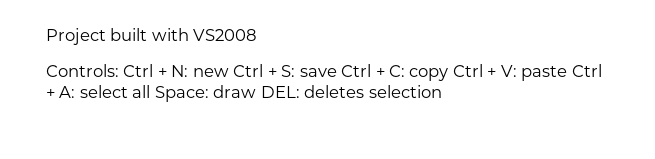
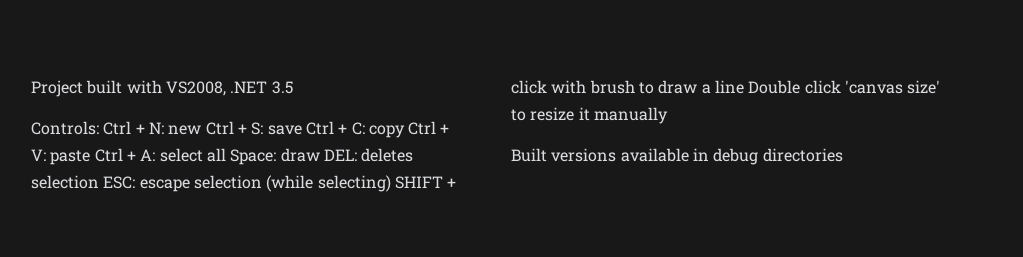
- Project built with VS2008
+ Project built with VS2008, .NET 3.5
- Controls: Ctrl + N: new Ctrl + S: save Ctrl + C: copy Ctrl + V: paste Ctrl + A: select all Space: draw DEL: deletes selection
+ Controls: Ctrl + N: new Ctrl + S: save Ctrl + C: copy Ctrl + V: paste Ctrl + A: select all Space: draw DEL: deletes selection ESC: escape selection (while selecting) SHIFT + click with brush to draw a line Double click 'canvas size' to resize it manually
+ Built versions available in debug directories

